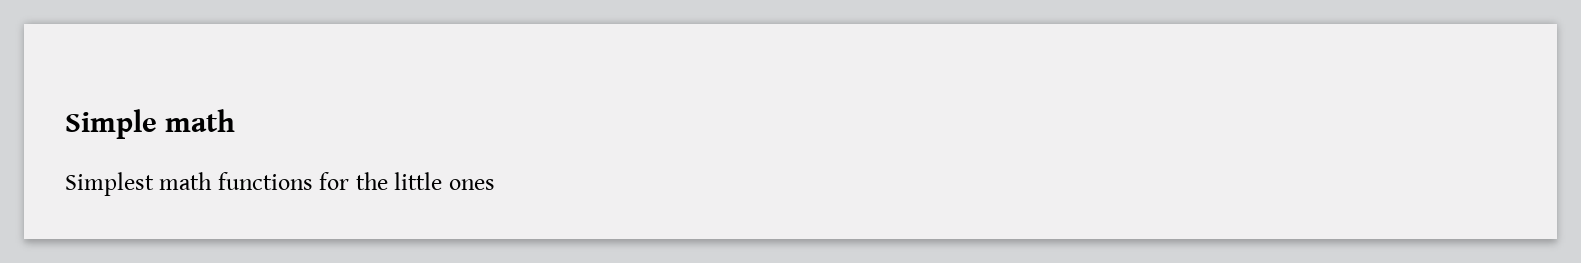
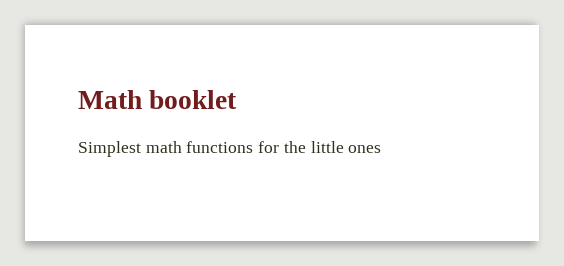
- Simple math
+ Math booklet

